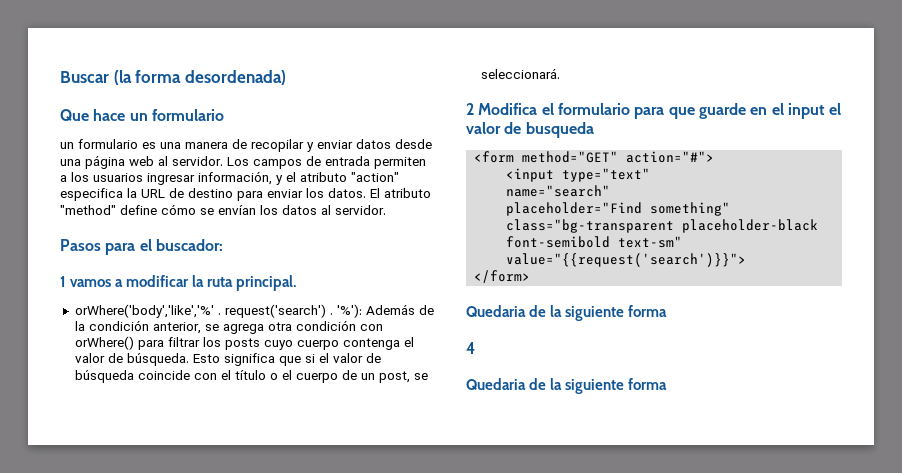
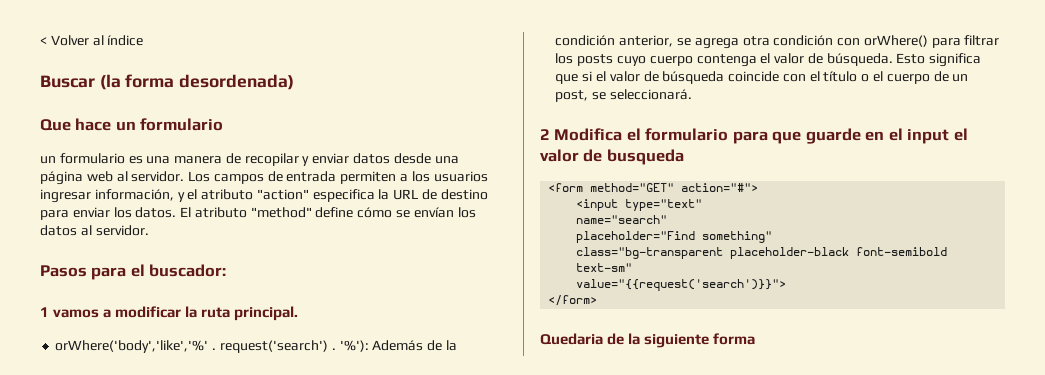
+ < Volver al índice
- 4
- Quedaria de la siguiente forma

